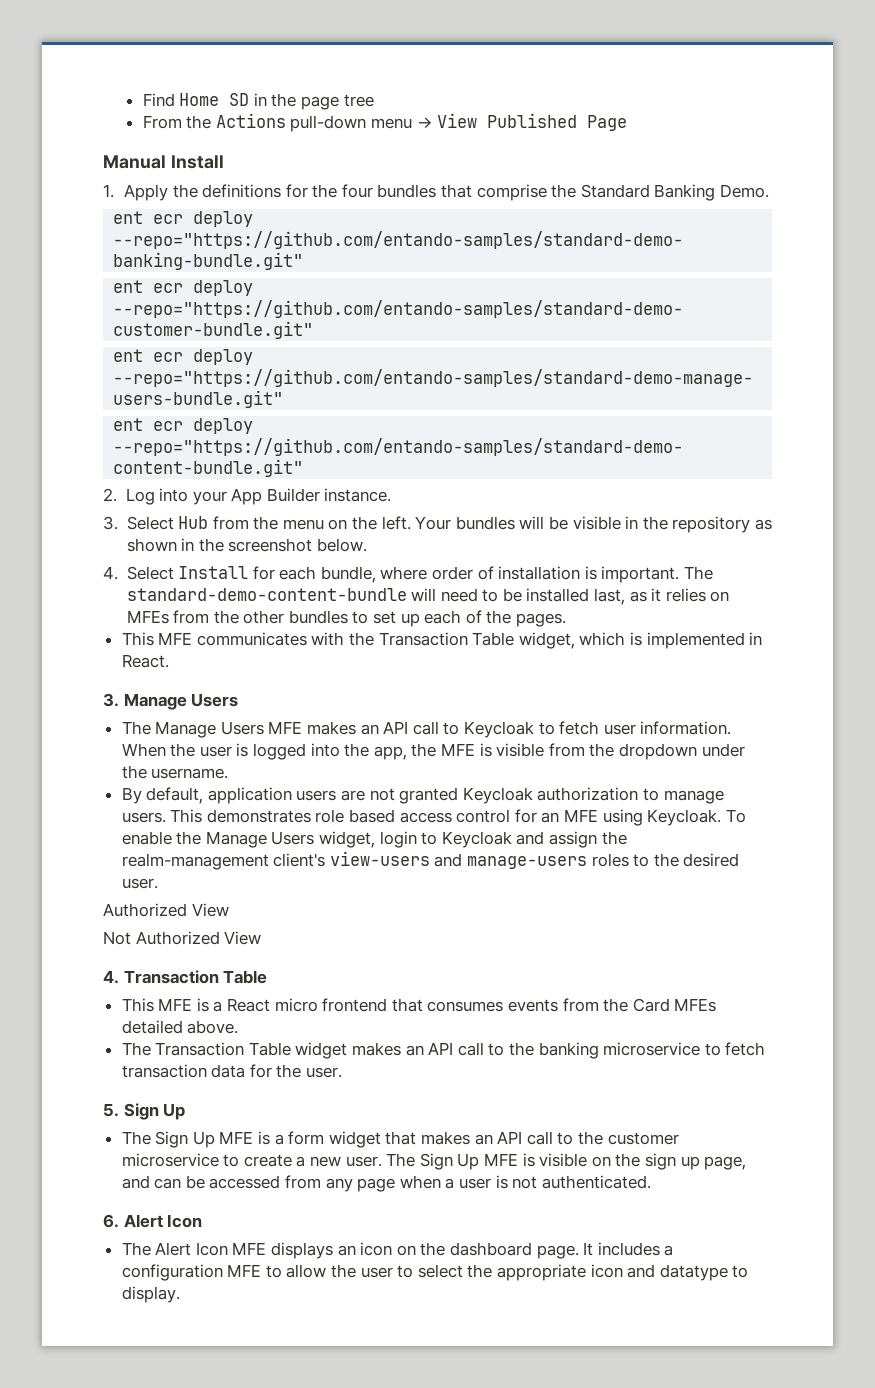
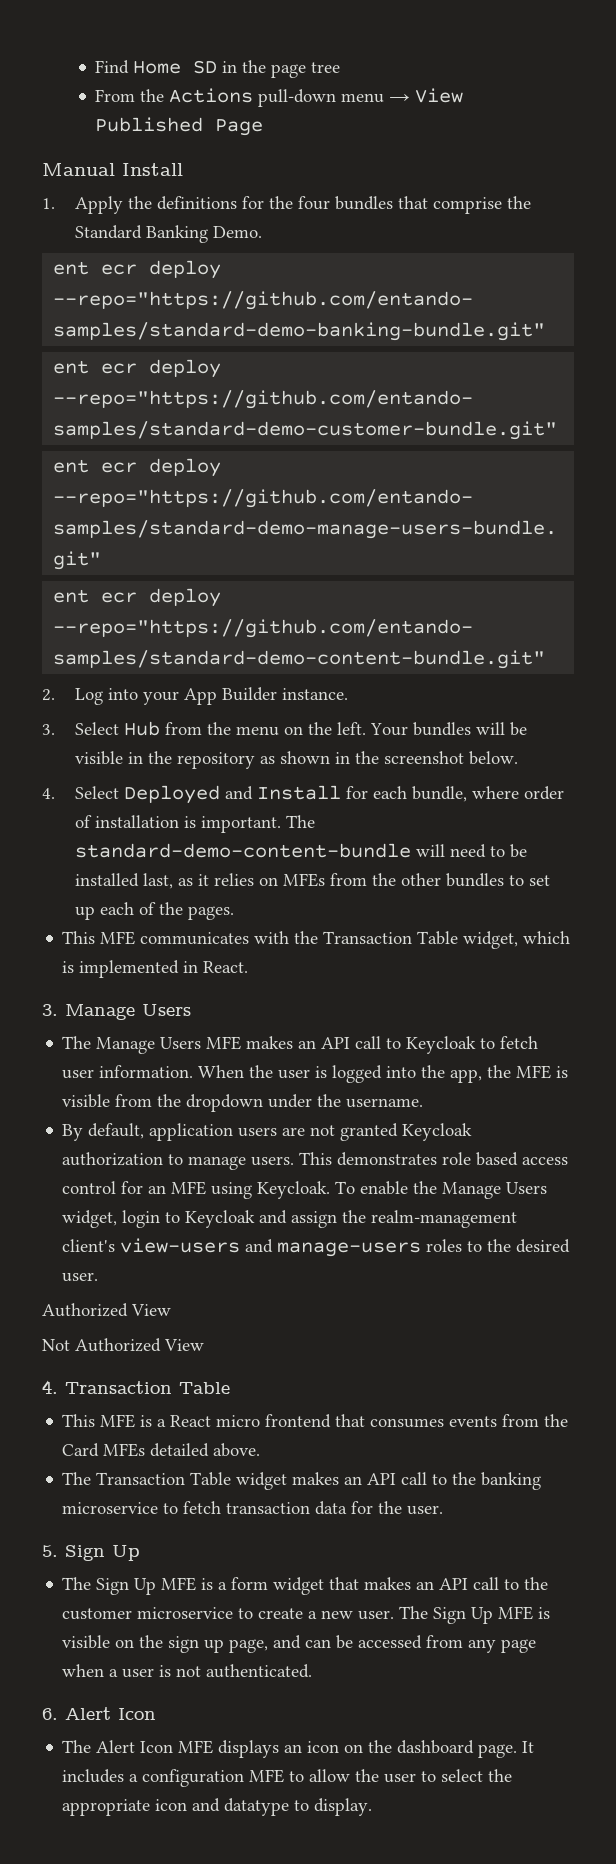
- 4. Select Install for each bundle, where order of installation is important.
+ 4. Select Deployed and Install for each bundle, where order of installation is important.

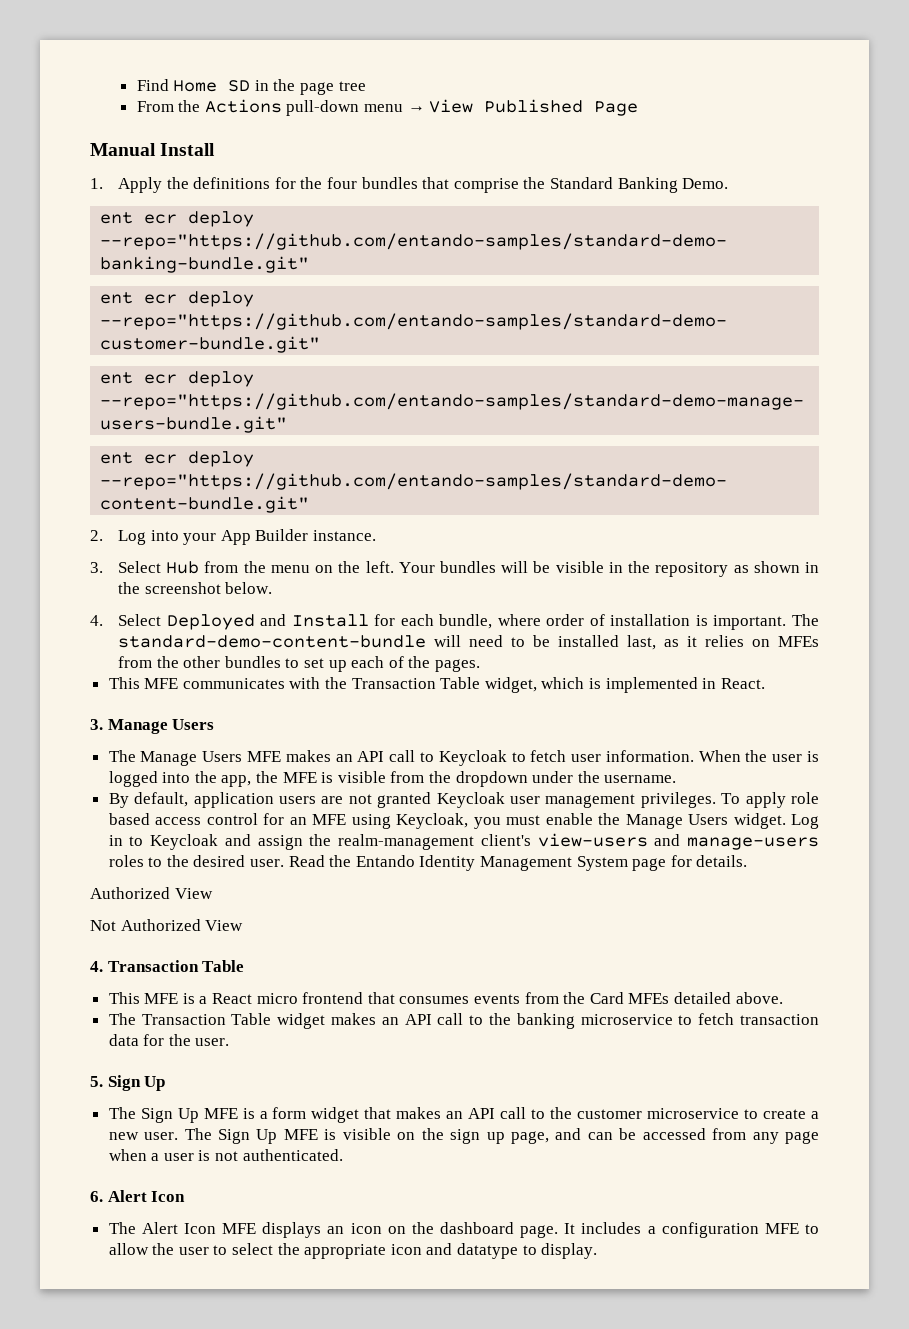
- By default, application users are not granted Keycloak authorization to manage users. This demonstrates role based access control for an MFE using Keycloak. To enable the Manage Users widget, login to Keycloak and assign the realm-management client's view-users and manage-users roles to the desired user.
+ By default, application users are not granted Keycloak user management privileges. To apply role based access control for an MFE using Keycloak, you must enable the Manage Users widget. Log in to Keycloak and assign the realm-management client's view-users and manage-users roles to the desired user. Read the Entando Identity Management System page for details.

